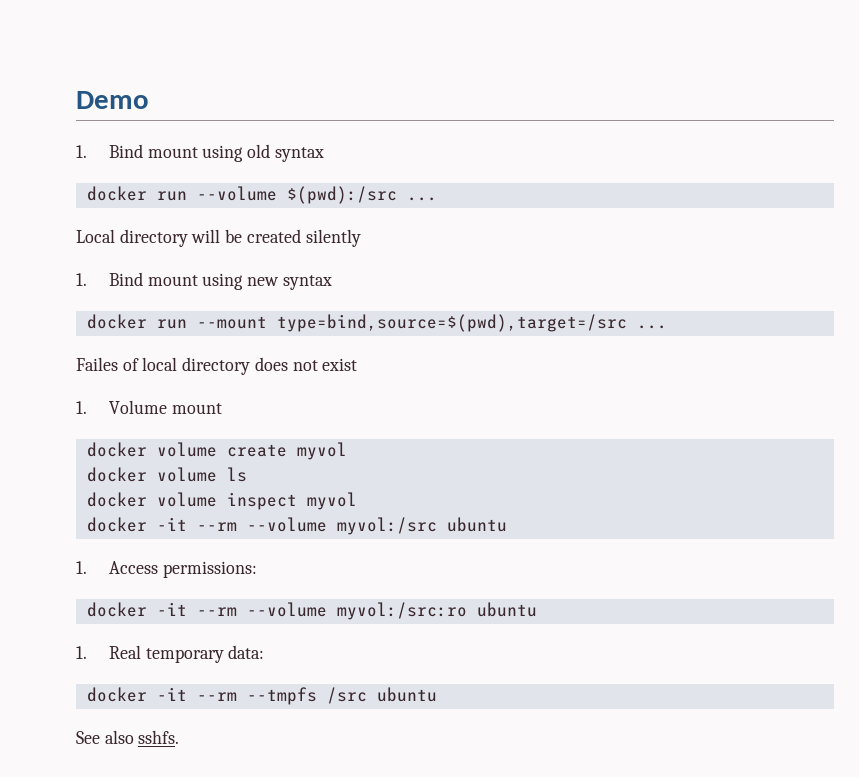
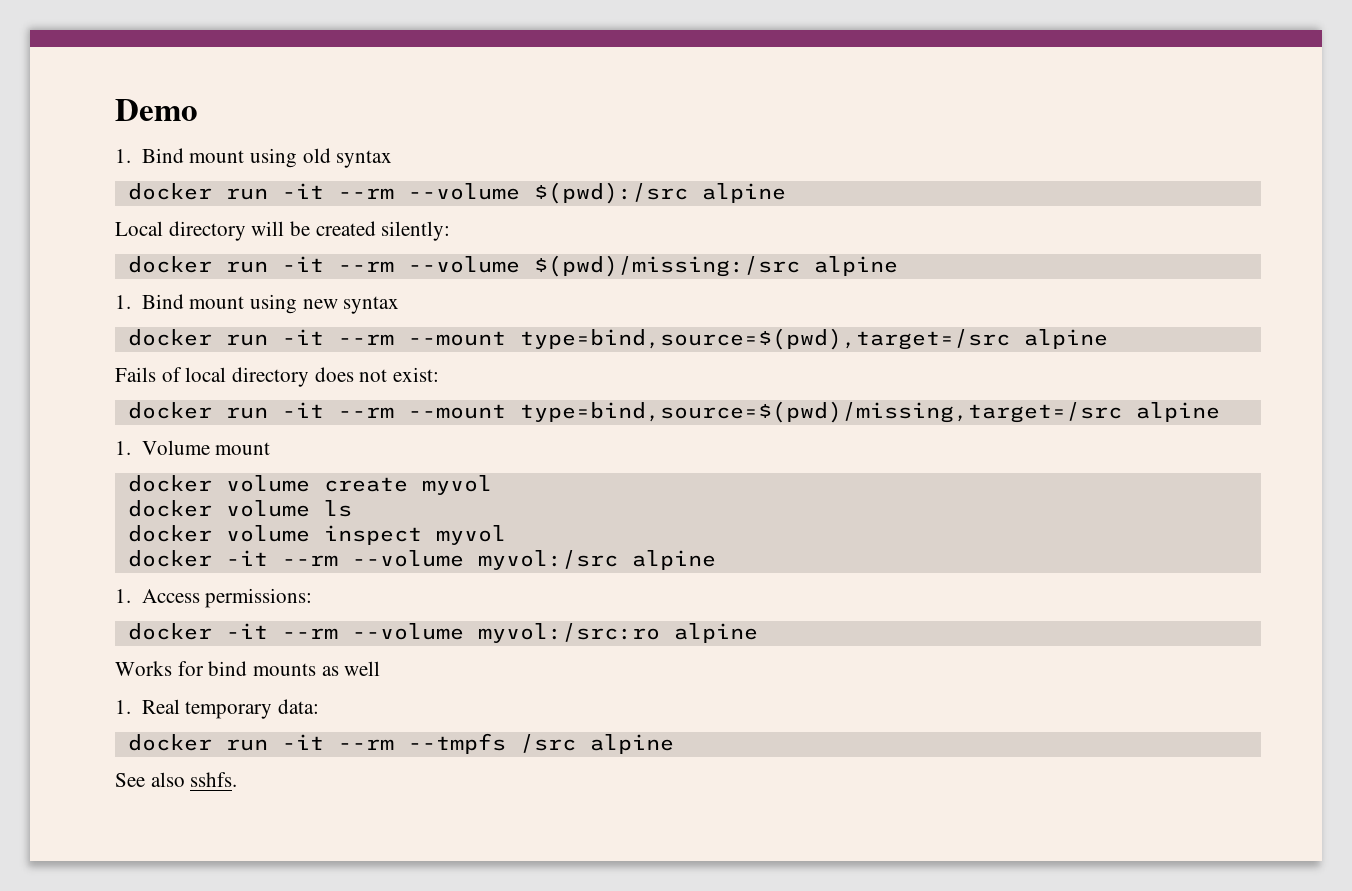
- docker run --volume $(pwd):/src ...
+ docker run -it --rm --volume $(pwd):/src alpine
- Local directory will be created silently
+ Local directory will be created silently:
+ docker run -it --rm --volume $(pwd)/missing:/src alpine
- docker run --mount type=bind,source=$(pwd),target=/src ...
- Failes of local directory does not exist
+ docker run -it --rm --mount type=bind,source=$(pwd),target=/src alpine
+ Fails of local directory does not exist:
+ docker run -it --rm --mount type=bind,source=$(pwd)/missing,target=/src alpine
- docker -it --rm --volume myvol:/src ubuntu
+ docker -it --rm --volume myvol:/src alpine
- docker -it --rm --volume myvol:/src:ro ubuntu
+ docker -it --rm --volume myvol:/src:ro alpine
+ Works for bind mounts as well
- docker -it --rm --tmpfs /src ubuntu
+ docker run -it --rm --tmpfs /src alpine

